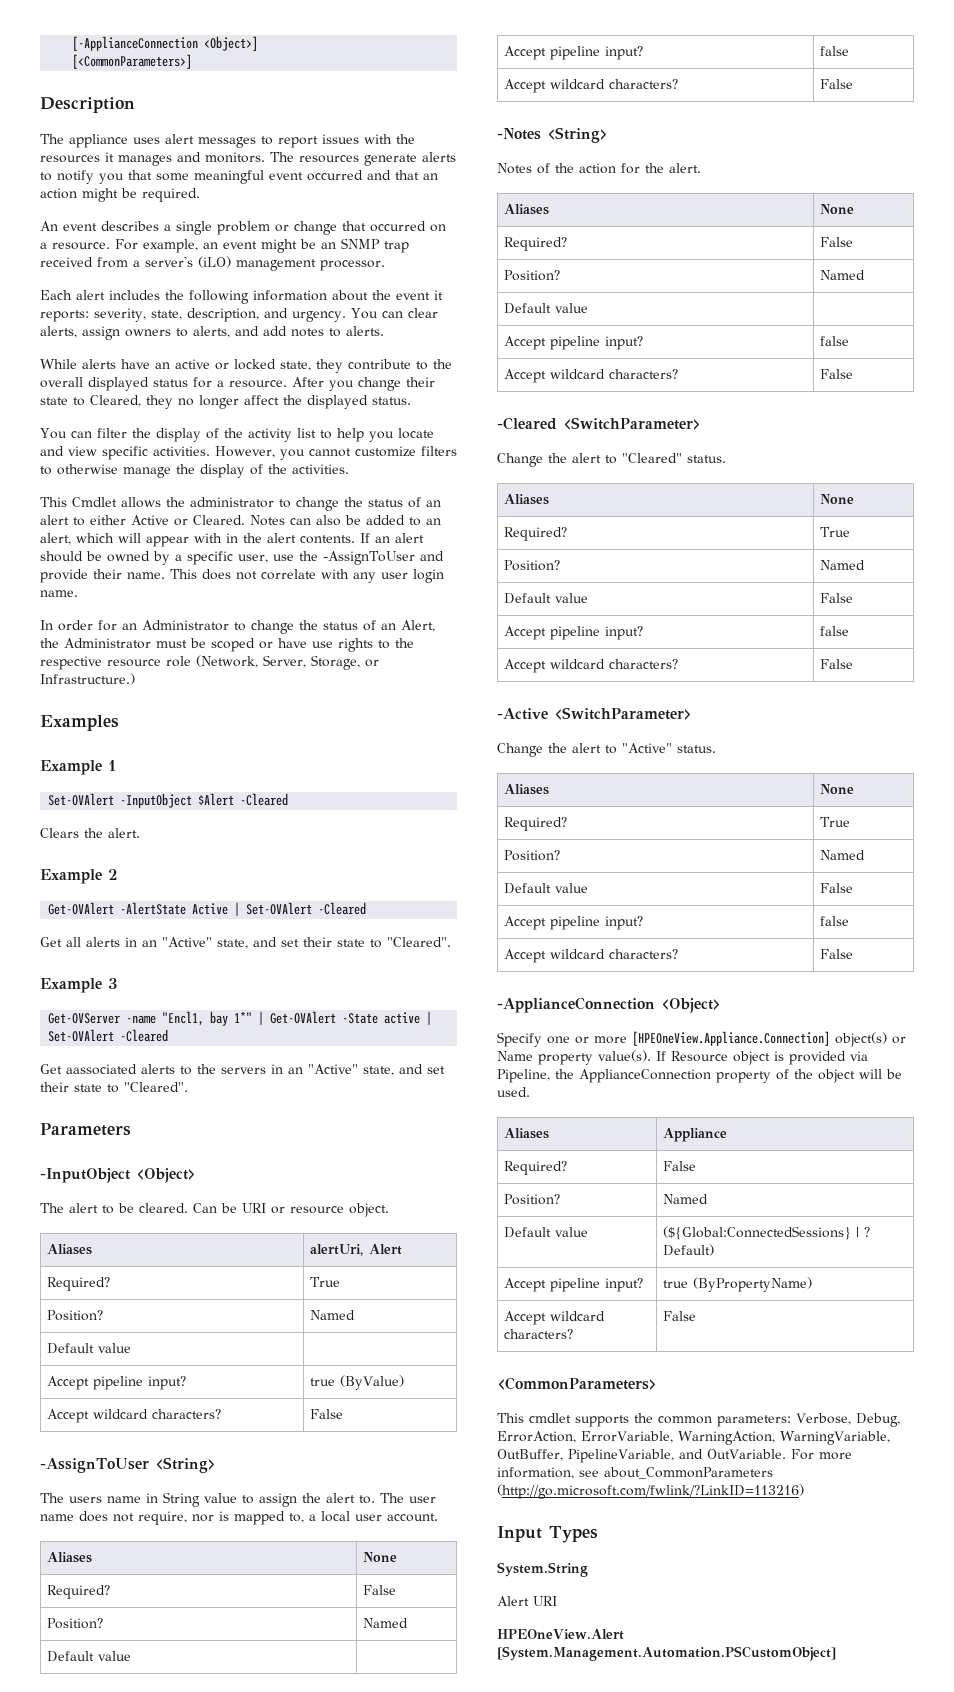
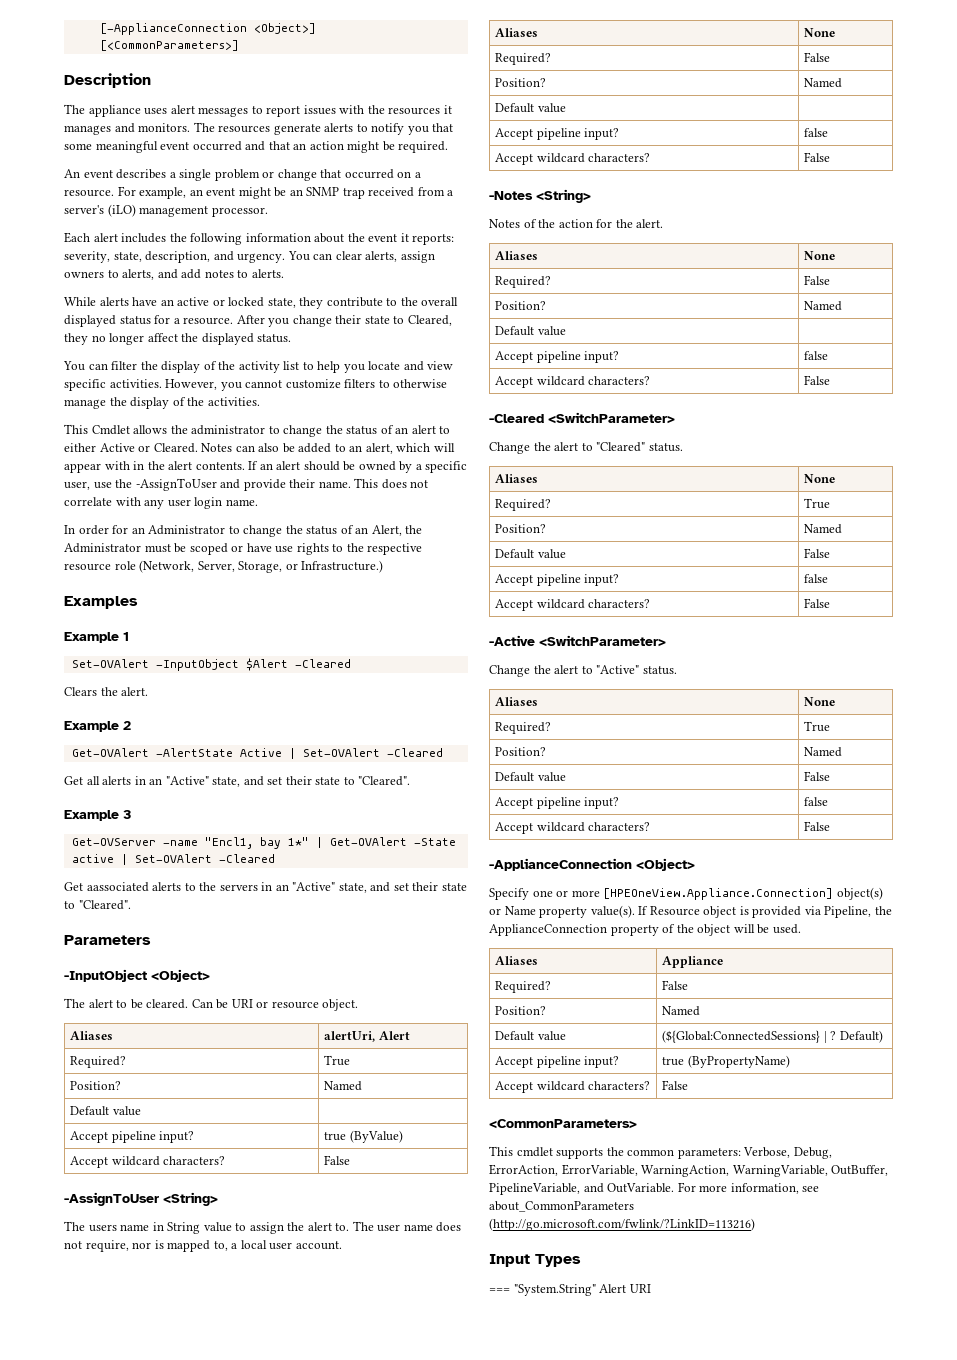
- System.String
- Alert URI
+ === "System.String" Alert URI
- HPEOneView.Alert [System.Management.Automation.PSCustomObject]

